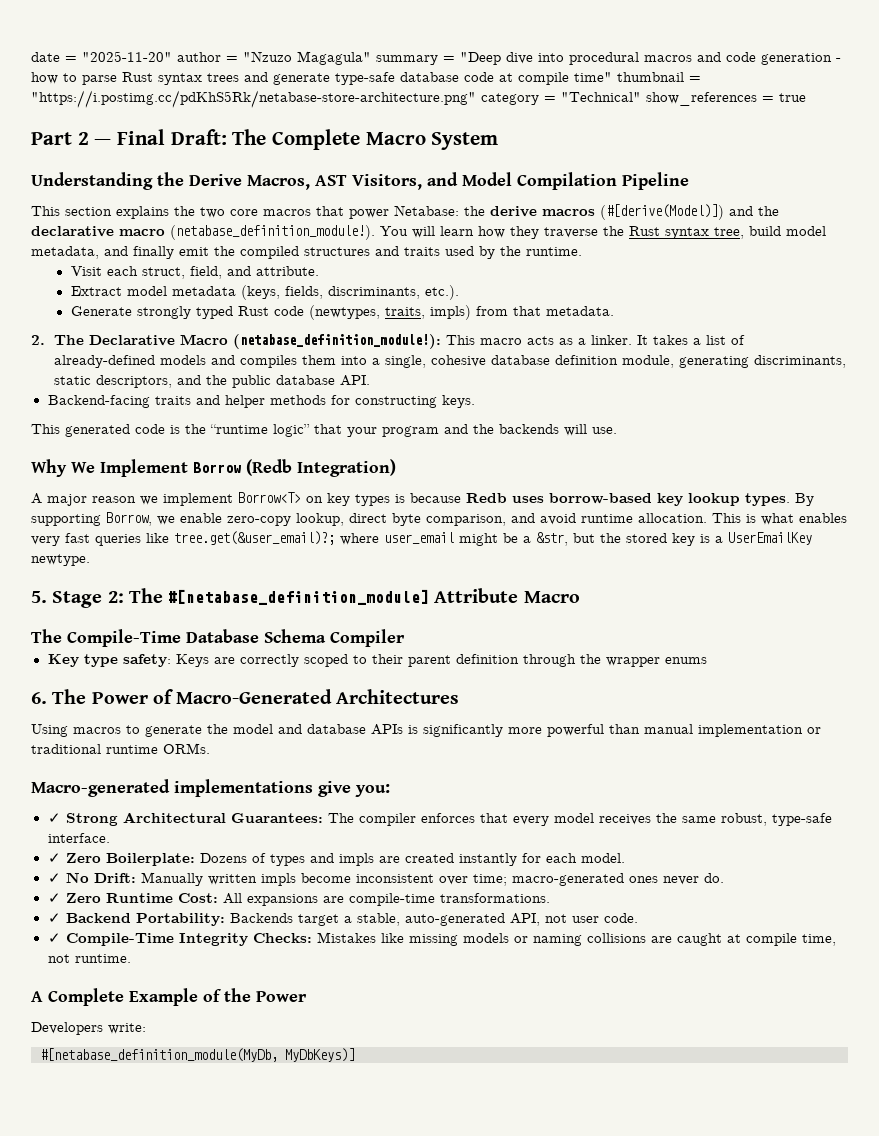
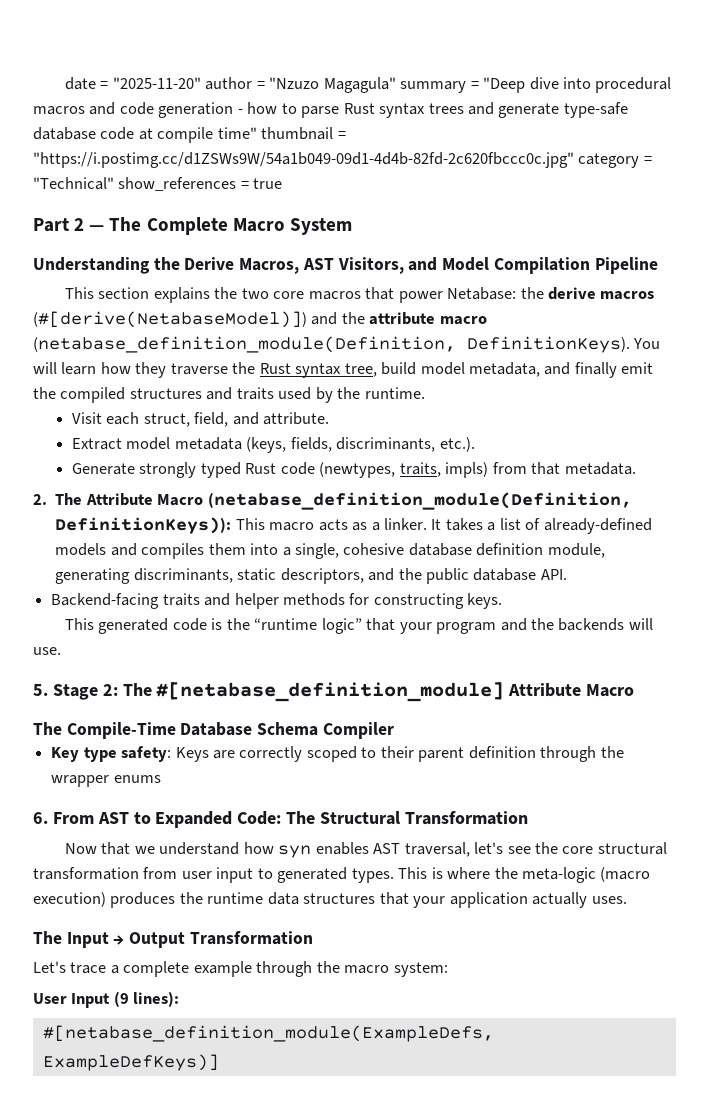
- date = "2025-11-20" author = "Nzuzo Magagula" summary = "Deep dive into procedural macros and code generation - how to parse Rust syntax trees and generate type-safe database code at compile time" thumbnail = "https://i.postimg.cc/pdKhS5Rk/netabase-store-architecture.png" category = "Technical" show_references = true
+ date = "2025-11-20" author = "Nzuzo Magagula" summary = "Deep dive into procedural macros and code generation - how to parse Rust syntax trees and generate type-safe database code at compile time" thumbnail = "https://i.postimg.cc/d1ZSWs9W/54a1b049-09d1-4d4b-82fd-2c620fbccc0c.jpg" category = "Technical" show_references = true
- Part 2 — Final Draft: The Complete Macro System
+ Part 2 — The Complete Macro System
- This section explains the two core macros that power Netabase: the derive macros (#[derive(Model)]) and the declarative macro (netabase_definition_module!).
+ This section explains the two core macros that power Netabase: the derive macros (#[derive(NetabaseModel)]) and the attribute macro (netabase_definition_module(Definition, DefinitionKeys).
- 2. The Declarative Macro (netabase_definition_module!): This macro acts as a linker.
+ 2. The Attribute Macro (netabase_definition_module(Definition, DefinitionKeys)): This macro acts as a linker.
- Why We Implement Borrow (Redb Integration)
- A major reason we implement Borrow<T> on key types is because Redb uses borrow-based key lookup types. By supporting Borrow, we enable zero-copy lookup, direct byte comparison, and avoid runtime allocation. This is what enables very fast queries like tree.get(&user_email)?; where user_email might be a &str, but the stored key is a UserEmailKey newtype.
- 6. The Power of Macro-Generated Architectures
- Using macros to generate the model and database APIs is significantly more powerful than manual implementation or traditional runtime ORMs.
- Macro-generated implementations give you:
- ✓ Strong Architectural Guarantees: The compiler enforces that every model receives the same robust, type-safe interface.
- ✓ Zero Boilerplate: Dozens of types and impls are created instantly for each model.
- ✓ No Drift: Manually written impls become inconsistent over time; macro-generated ones never do.
- ✓ Zero Runtime Cost: All expansions are compile-time transformations.
- ✓ Backend Portability: Backends target a stable, auto-generated API, not user code.
- ✓ Compile-Time Integrity Checks: Mistakes like missing models or naming collisions are caught at compile time, not runtime.
- A Complete Example of the Power
- Developers write:
- #[netabase_definition_module(MyDb, MyDbKeys)]
+ 6. From AST to Expanded Code: The Structural Transformation
+ Now that we understand how syn enables AST traversal, let's see the core structural transformation from user input to generated types. This is where the meta-logic (macro execution) produces the runtime data structures that your application actually uses.
+ The Input → Output Transformation
+ Let's trace a complete example through the macro system:
+ User Input (9 lines):
+ #[netabase_definition_module(ExampleDefs, ExampleDefKeys)]

